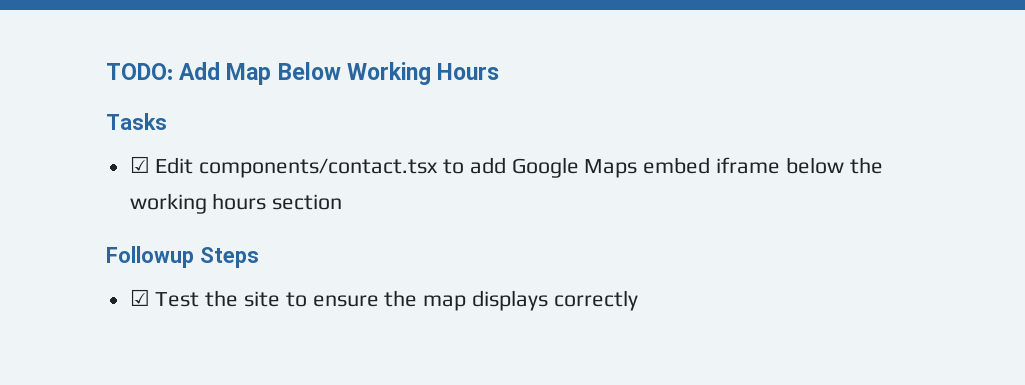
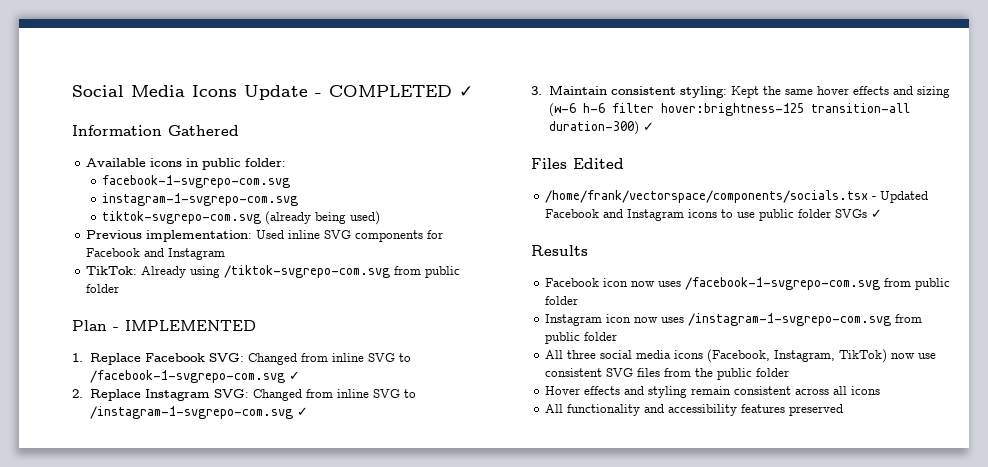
- TODO: Add Map Below Working Hours
- Tasks
- ☑ Edit components/contact.tsx to add Google Maps embed iframe below the working hours section
- Followup Steps
- ☑ Test the site to ensure the map displays correctly
+ Social Media Icons Update - COMPLETED ✓
+ Information Gathered
+ Available icons in public folder:
+ facebook-1-svgrepo-com.svg
+ instagram-1-svgrepo-com.svg
+ tiktok-svgrepo-com.svg (already being used)
+ Previous implementation: Used inline SVG components for Facebook and Instagram
+ TikTok: Already using /tiktok-svgrepo-com.svg from public folder
+ Plan - IMPLEMENTED
+ 1. Replace Facebook SVG: Changed from inline SVG to /facebook-1-svgrepo-com.svg ✓
+ 2. Replace Instagram SVG: Changed from inline SVG to /instagram-1-svgrepo-com.svg ✓
+ 3. Maintain consistent styling: Kept the same hover effects and sizing (w-6 h-6 filter hover:brightness-125 transition-all duration-300) ✓
+ Files Edited
+ /home/frank/vectorspace/components/socials.tsx - Updated Facebook and Instagram icons to use public folder SVGs ✓
+ Results
+ Facebook icon now uses /facebook-1-svgrepo-com.svg from public folder
+ Instagram icon now uses /instagram-1-svgrepo-com.svg from public folder
+ All three social media icons (Facebook, Instagram, TikTok) now use consistent SVG files from the public folder
+ Hover effects and styling remain consistent across all icons
+ All functionality and accessibility features preserved

